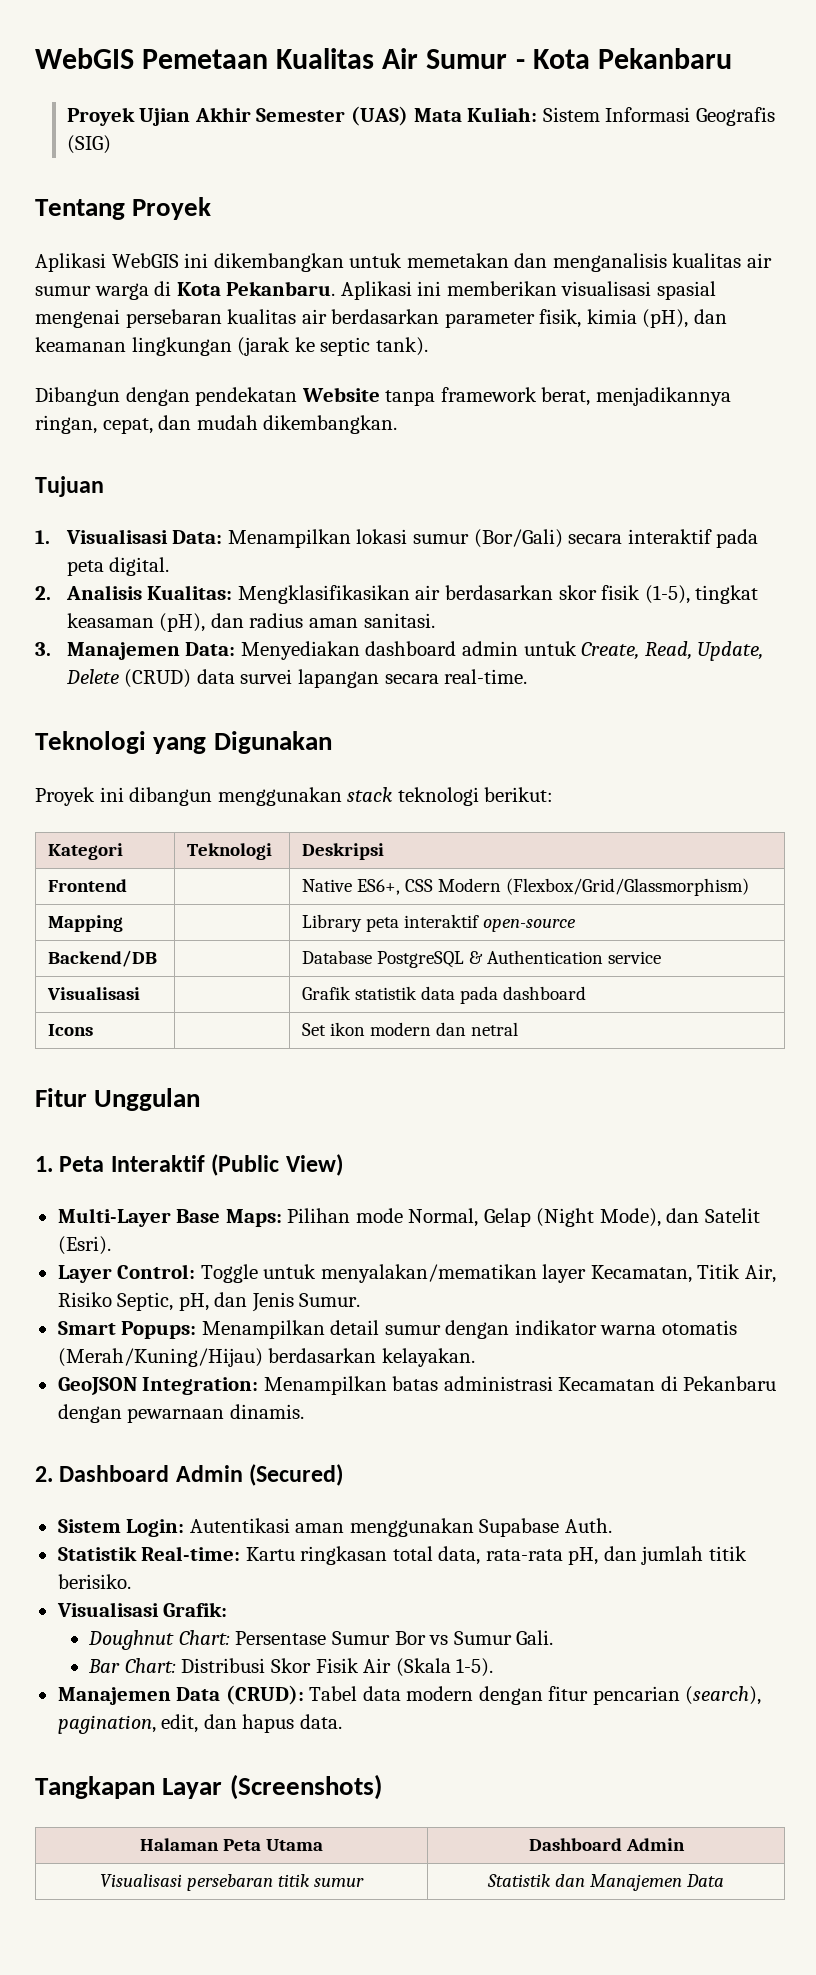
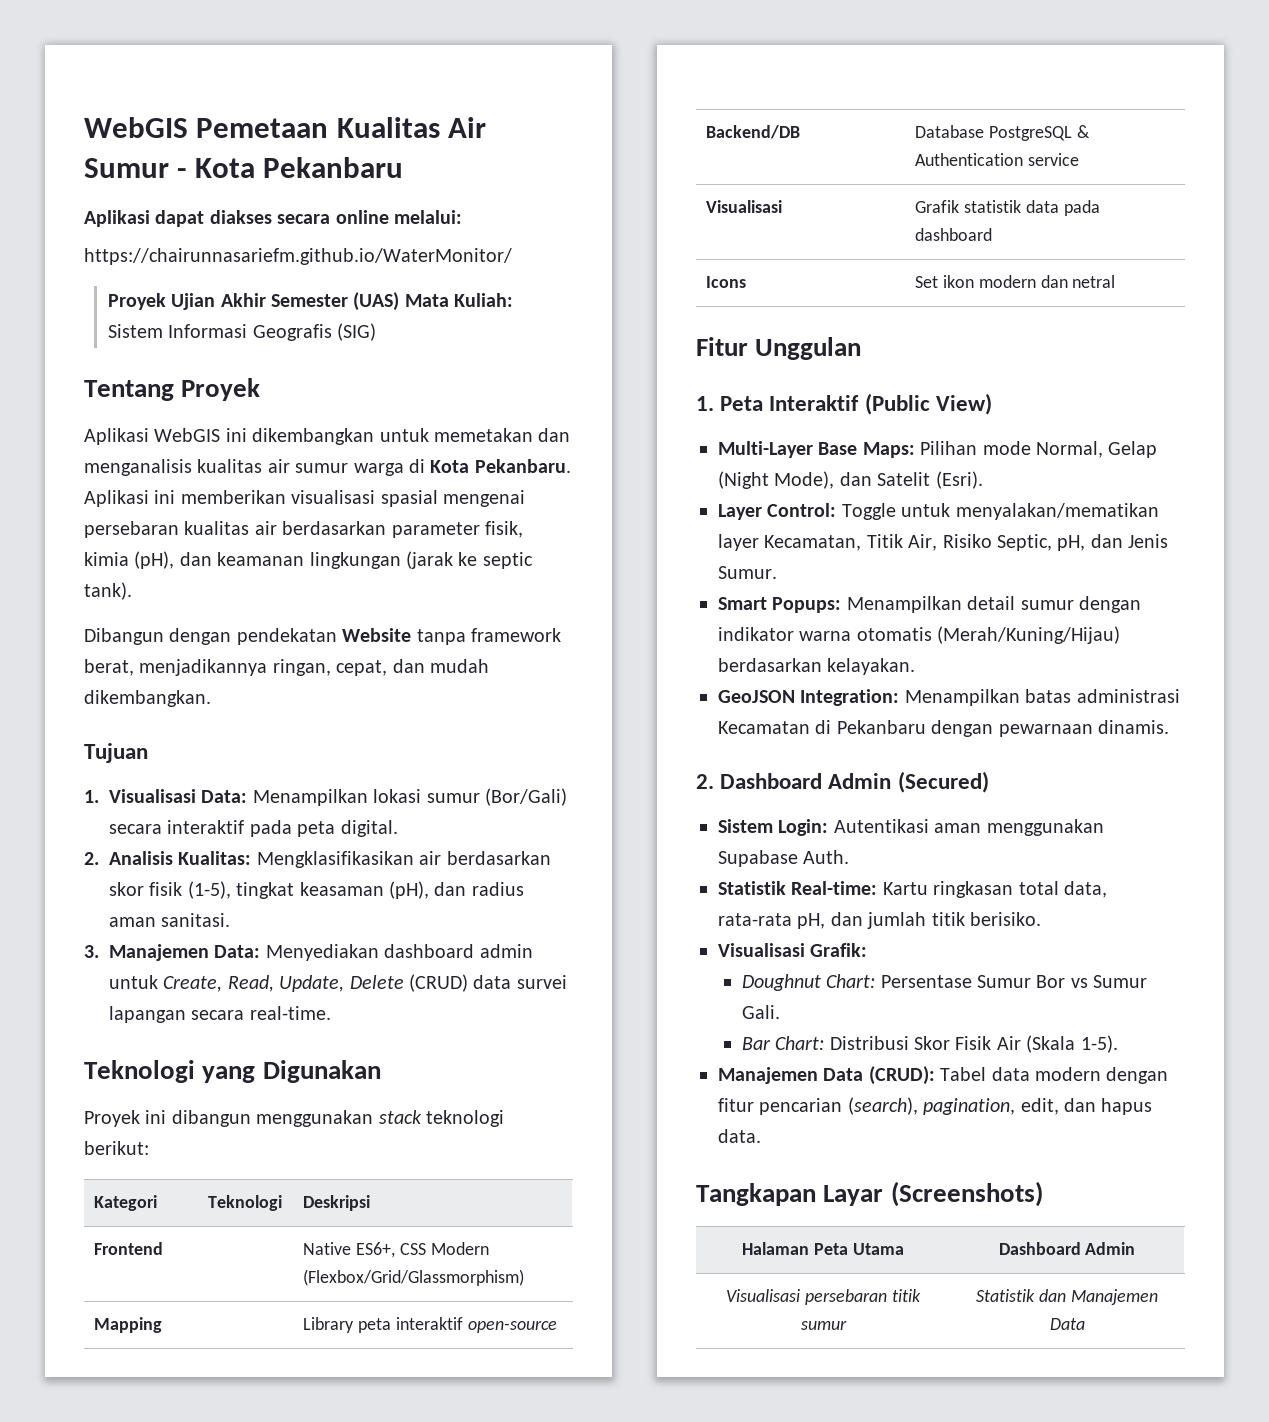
+ Aplikasi dapat diakses secara online melalui:
+ https://chairunnasariefm.github.io/WaterMonitor/

